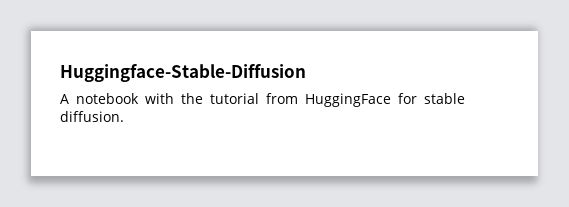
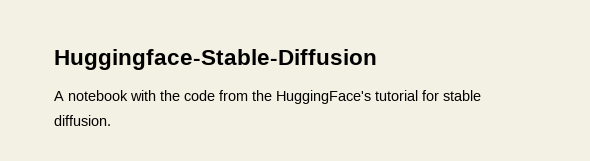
- A notebook with the tutorial from HuggingFace for stable diffusion.
+ A notebook with the code from the HuggingFace's tutorial for stable diffusion.

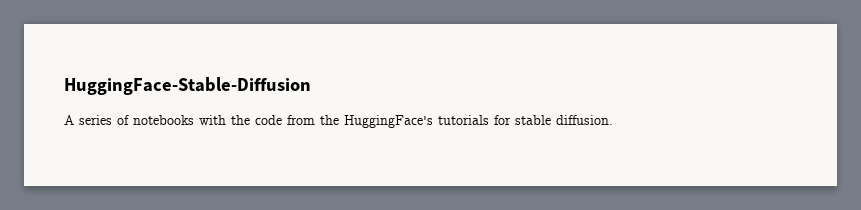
- Huggingface-Stable-Diffusion
+ HuggingFace-Stable-Diffusion
- A notebook with the code from the HuggingFace's tutorial for stable diffusion.
+ A series of notebooks with the code from the HuggingFace's tutorials for stable diffusion.

